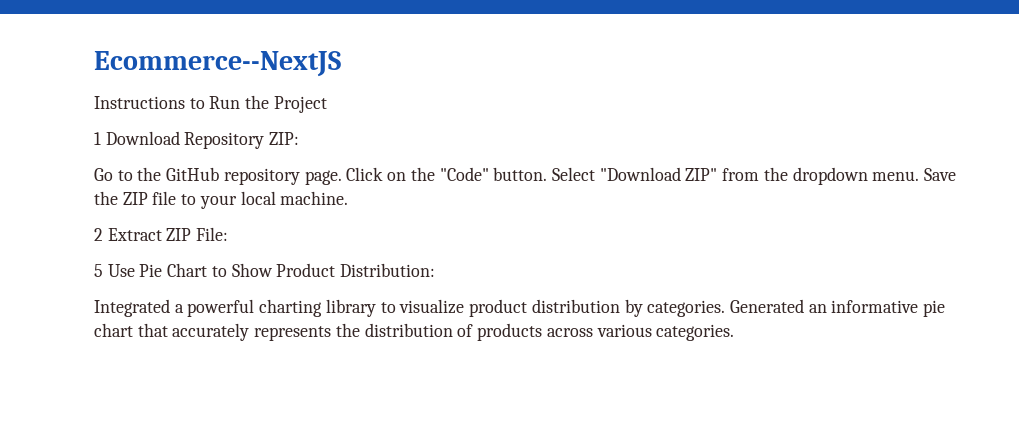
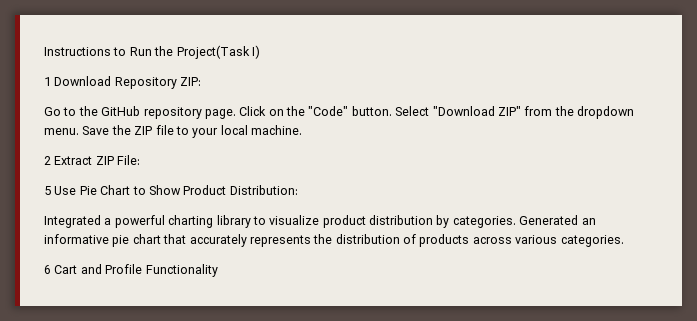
- Ecommerce--NextJS
- Instructions to Run the Project
+ Instructions to Run the Project(Task I)
+ 6 Cart and Profile Functionality

